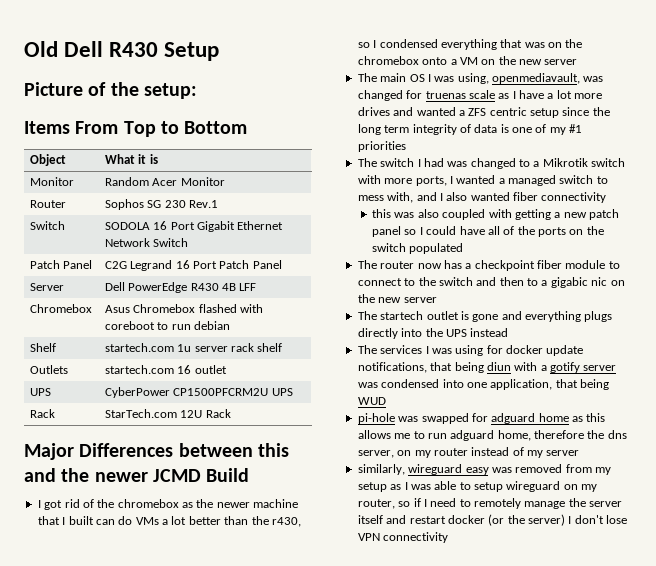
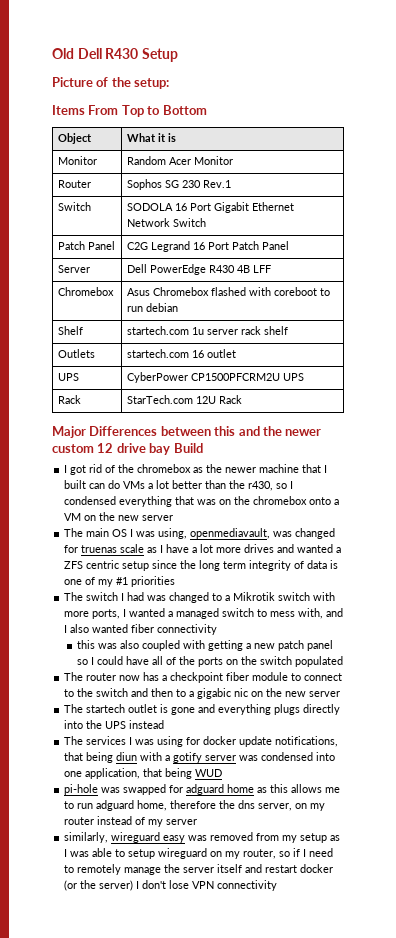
- Major Differences between this and the newer JCMD Build
+ Major Differences between this and the newer custom 12 drive bay Build

